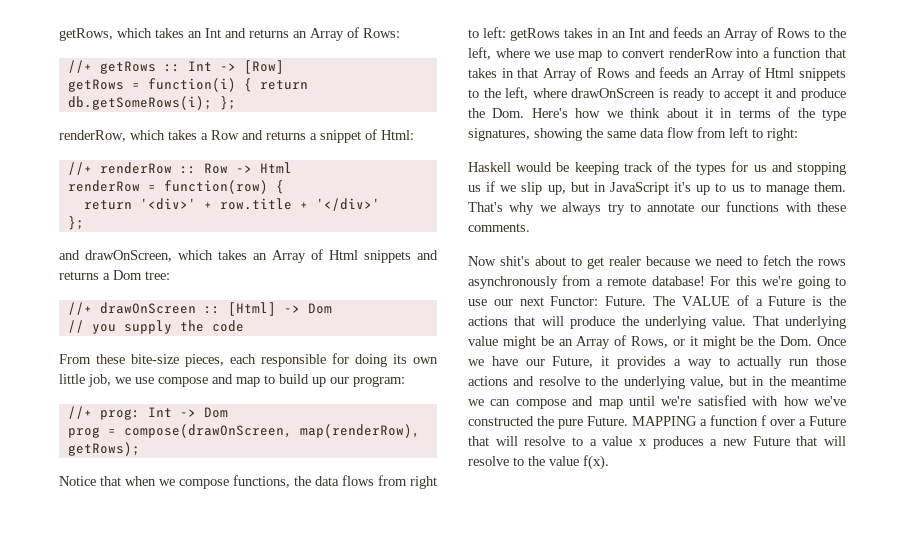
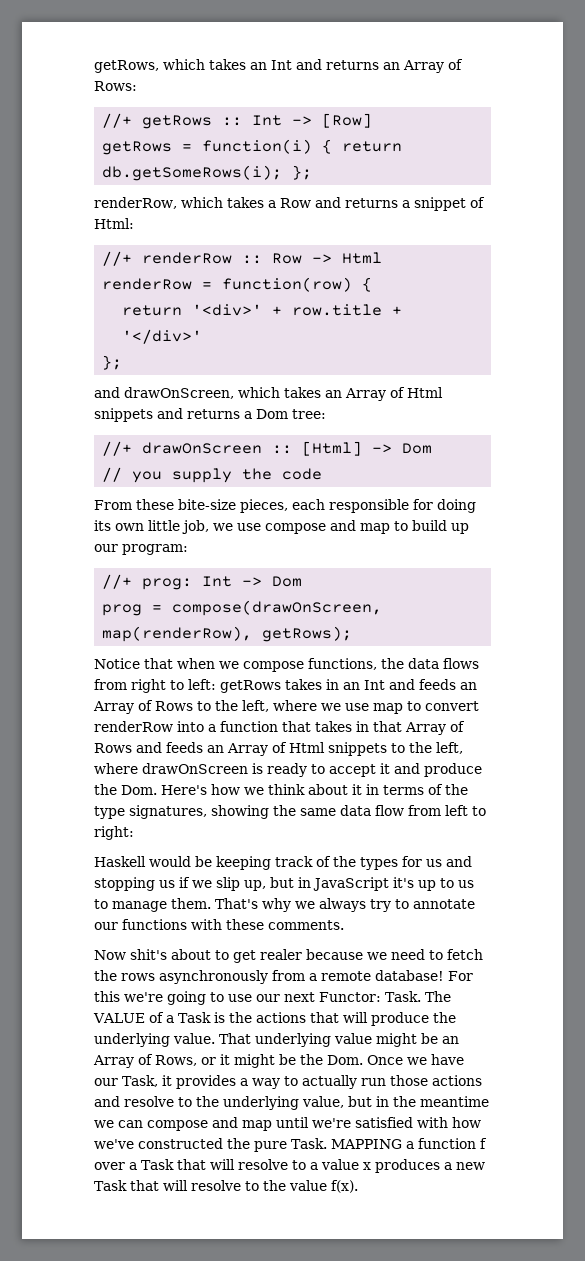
- For this we're going to use our next Functor: Future.
+ For this we're going to use our next Functor: Task.
- The VALUE of a Future is the actions that will produce the underlying value.
+ The VALUE of a Task is the actions that will produce the underlying value.
- That underlying value might be an Array of Rows, or it might be the Dom. Once we have our Future, it provides a way to actually run those actions and resolve to the underlying value, but in the meantime we can compose and map until we're satisfied with how we've constructed the pure Future.
+ That underlying value might be an Array of Rows, or it might be the Dom. Once we have our Task, it provides a way to actually run those actions and resolve to the underlying value, but in the meantime we can compose and map until we're satisfied with how we've constructed the pure Task.
- MAPPING a function f over a Future that will resolve to a value x produces a new Future that will resolve to the value f(x).
+ MAPPING a function f over a Task that will resolve to a value x produces a new Task that will resolve to the value f(x).

